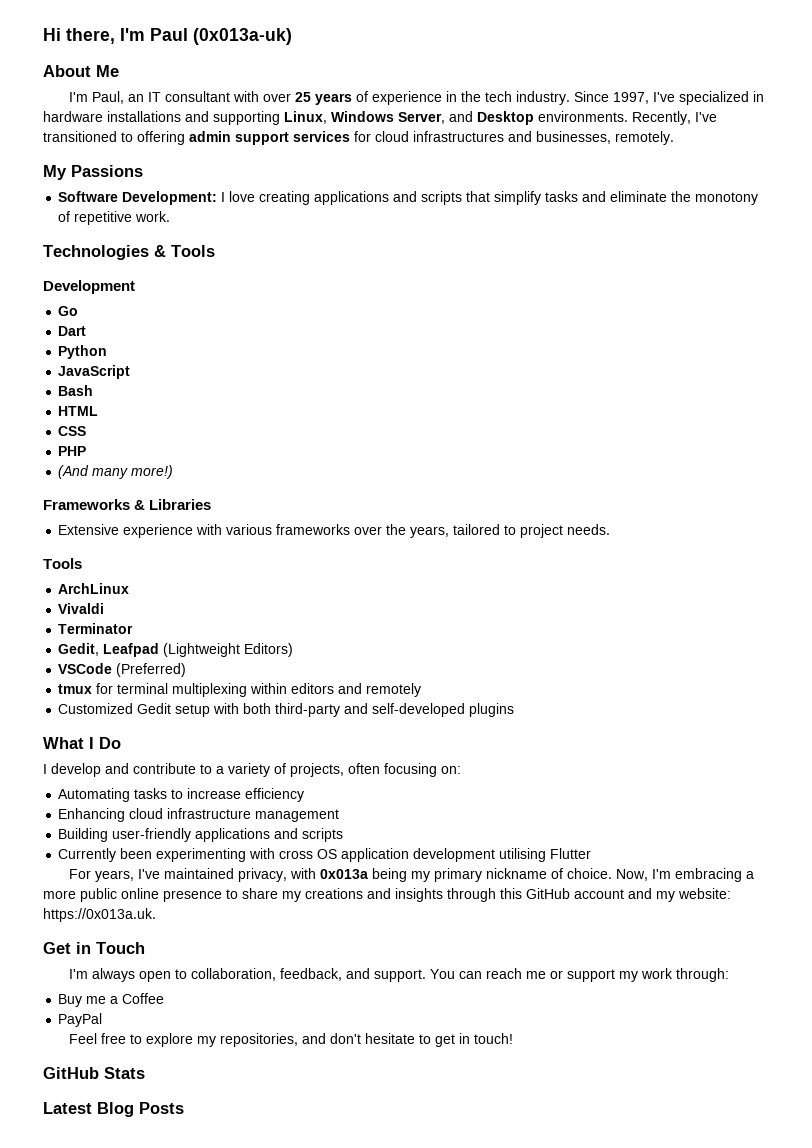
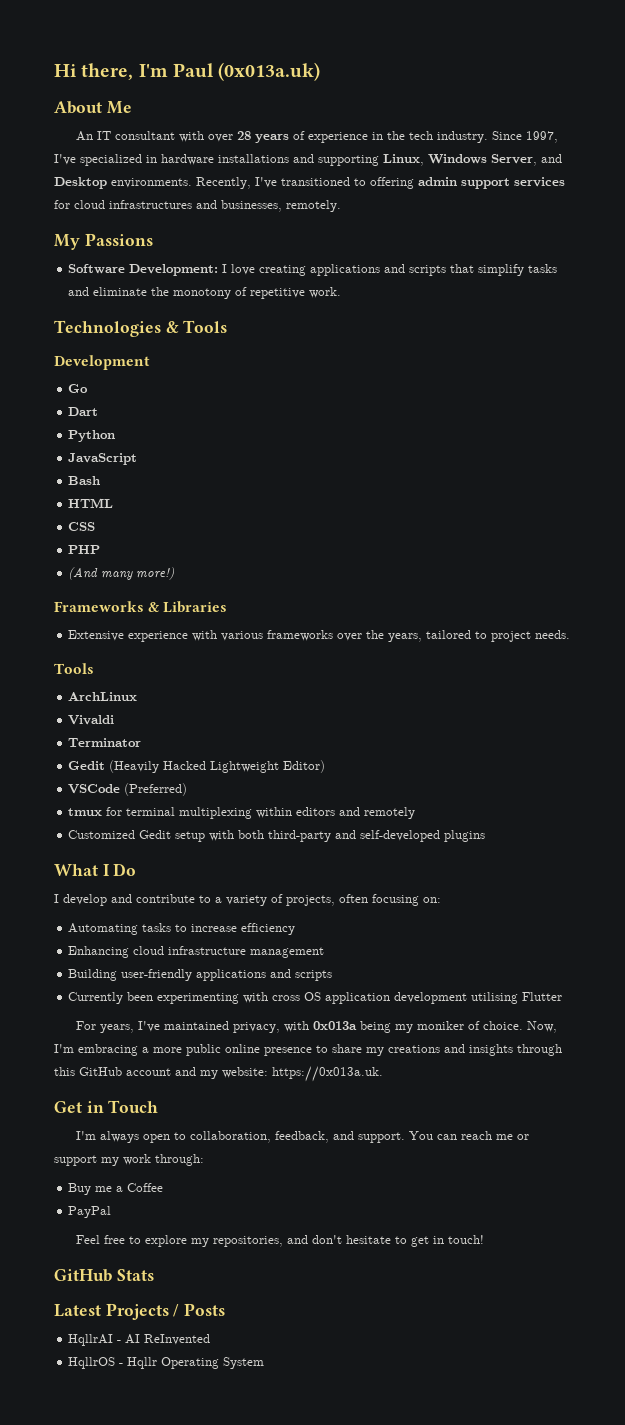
- Hi there, I'm Paul (0x013a-uk)
+ Hi there, I'm Paul (0x013a.uk)
- I'm Paul, an IT consultant with over 25 years of experience in the tech industry.
+ An IT consultant with over 28 years of experience in the tech industry.
- Gedit, Leafpad (Lightweight Editors)
+ Gedit (Heavily Hacked Lightweight Editor)
- For years, I've maintained privacy, with 0x013a being my primary nickname of choice.
+ For years, I've maintained privacy, with 0x013a being my moniker of choice.
- Latest Blog Posts
+ Latest Projects / Posts
+ HqllrAI - AI ReInvented
+ HqllrOS - Hqllr Operating System

